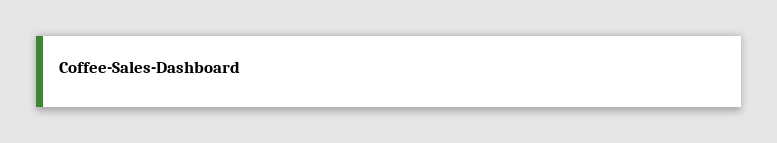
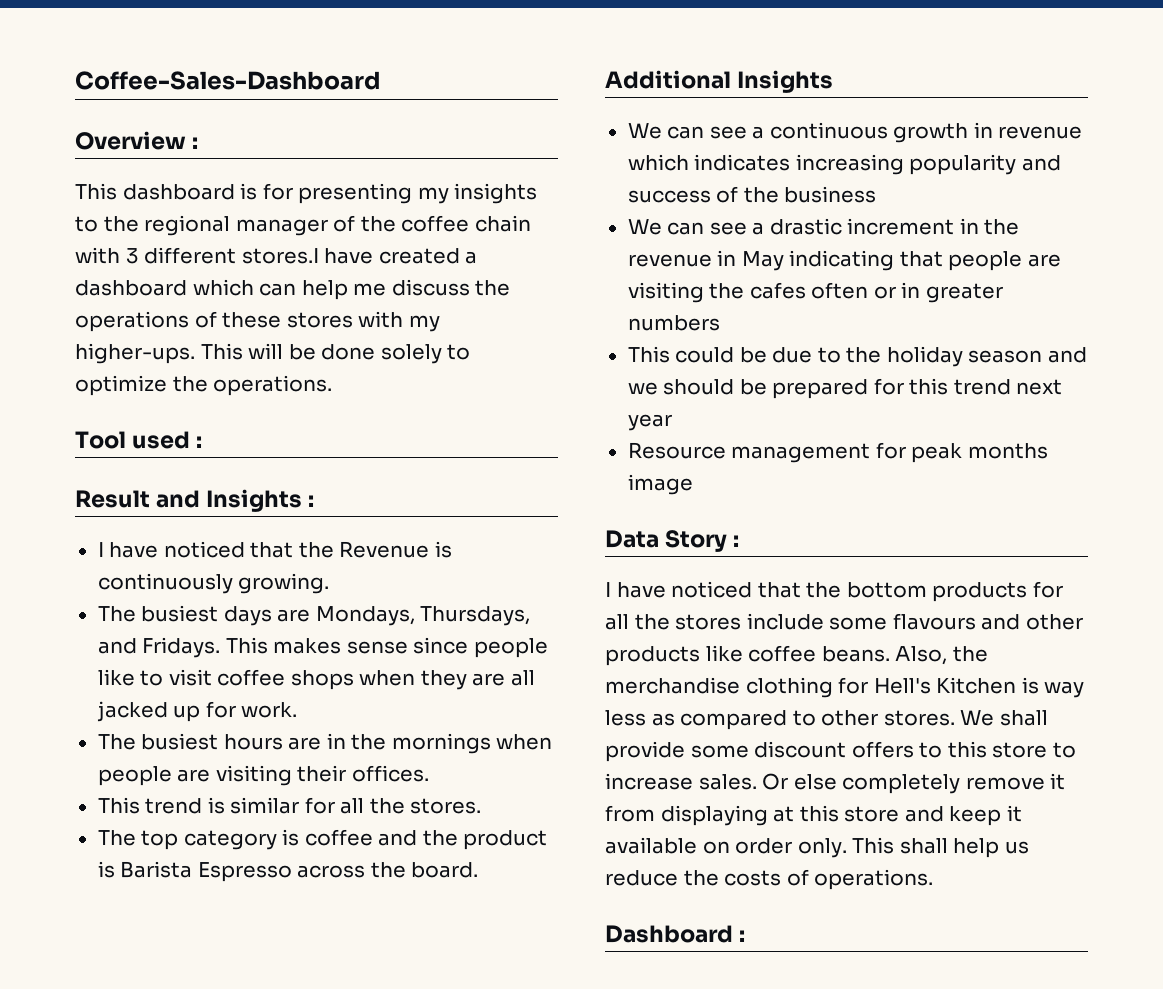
+ Overview :
+ This dashboard is for presenting my insights to the regional manager of the coffee chain with 3 different stores.I have created a dashboard which can help me discuss the operations of these stores with my higher-ups. This will be done solely to optimize the operations.
+ Tool used :
+ Result and Insights :
+ I have noticed that the Revenue is continuously growing.
+ The busiest days are Mondays, Thursdays, and Fridays. This makes sense since people like to visit coffee shops when they are all jacked up for work.
+ The busiest hours are in the mornings when people are visiting their offices.
+ This trend is similar for all the stores.
+ The top category is coffee and the product is Barista Espresso across the board.
+ Additional Insights
+ We can see a continuous growth in revenue which indicates increasing popularity and success of the business
+ We can see a drastic increment in the revenue in May indicating that people are visiting the cafes often or in greater numbers
+ This could be due to the holiday season and we should be prepared for this trend next year
+ Resource management for peak months image
+ Data Story :
+ I have noticed that the bottom products for all the stores include some flavours and other products like coffee beans. Also, the merchandise clothing for Hell's Kitchen is way less as compared to other stores. We shall provide some discount offers to this store to increase sales. Or else completely remove it from displaying at this store and keep it available on order only. This shall help us reduce the costs of operations.
+ Dashboard :

